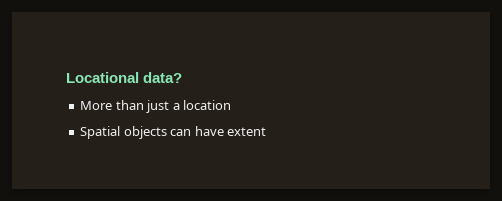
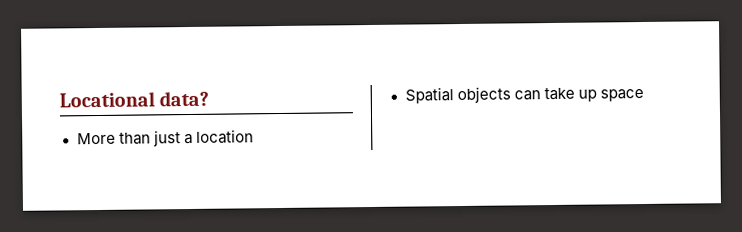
- Spatial objects can have extent
+ Spatial objects can take up space

